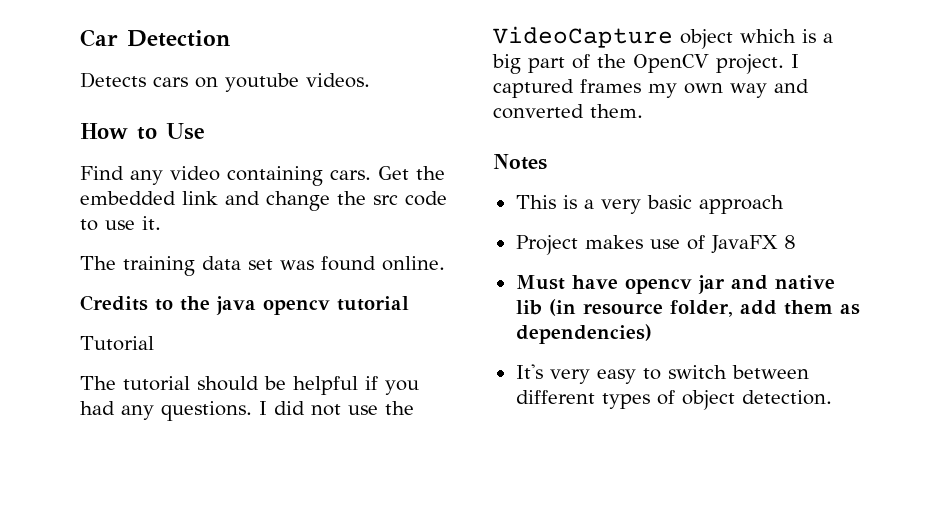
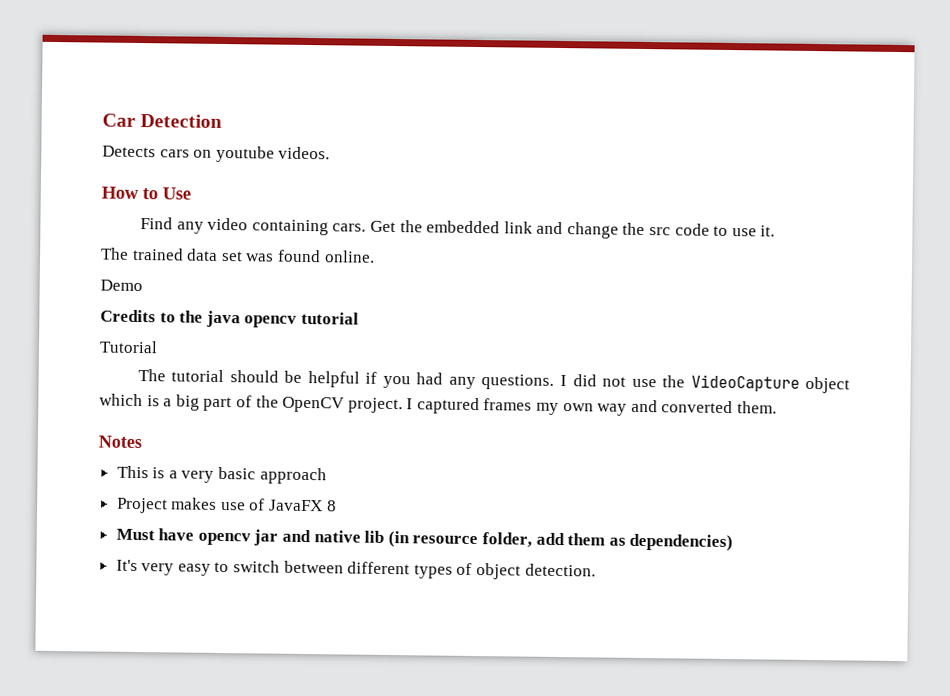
- The training data set was found online.
+ The trained data set was found online.
+ Demo

